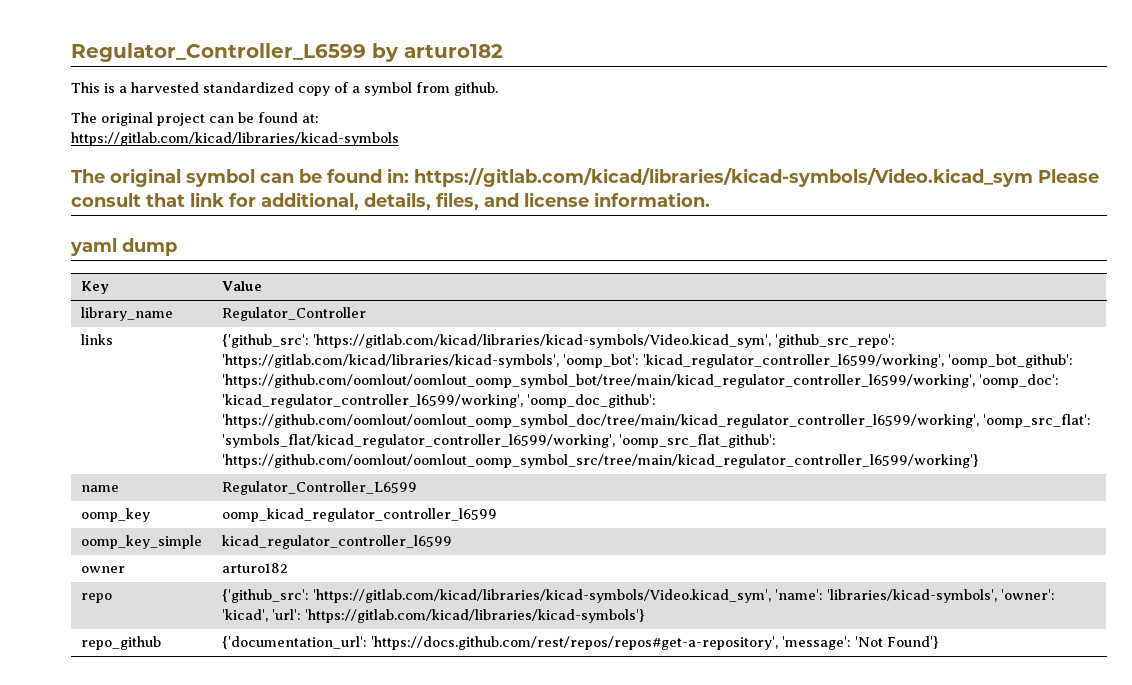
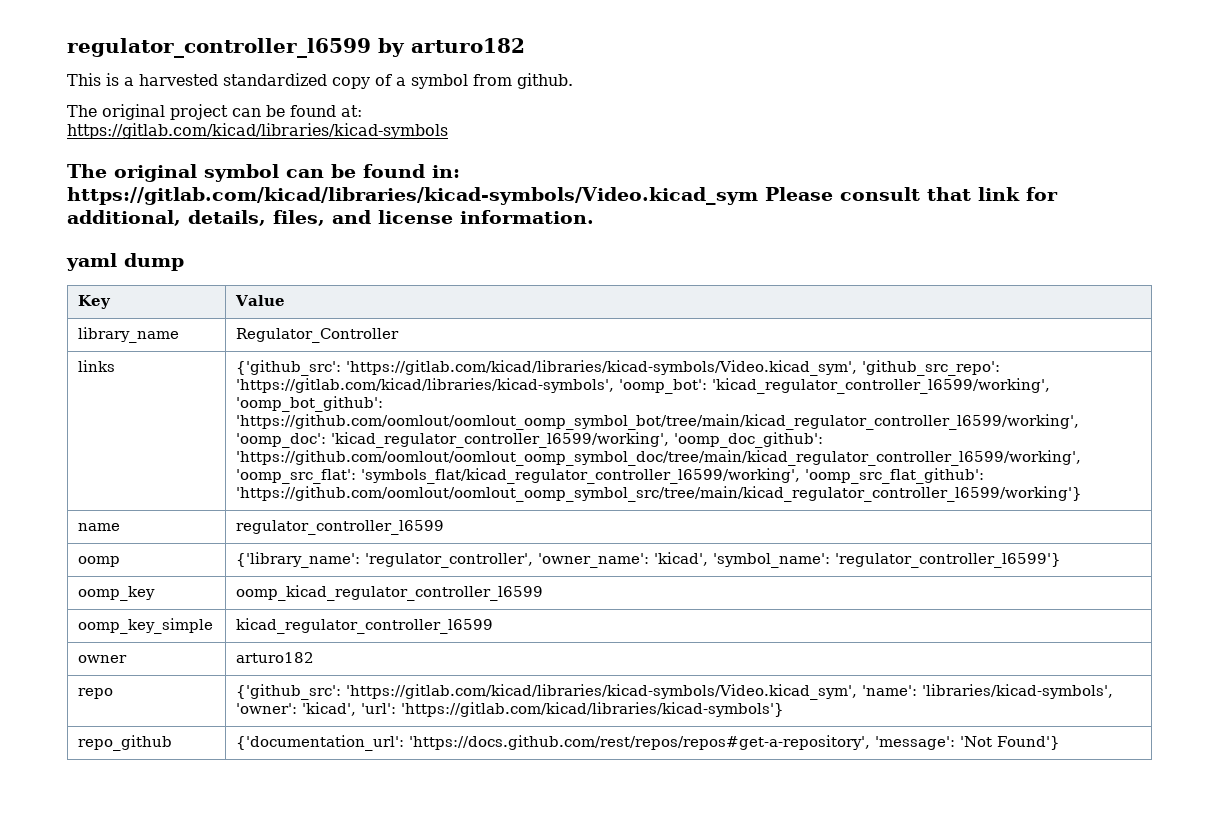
- Regulator_Controller_L6599 by arturo182
+ regulator_controller_l6599 by arturo182
- name | Regulator_Controller_L6599
+ name | regulator_controller_l6599
+ oomp | {'library_name': 'regulator_controller', 'owner_name': 'kicad', 'symbol_name': 'regulator_controller_l6599'}

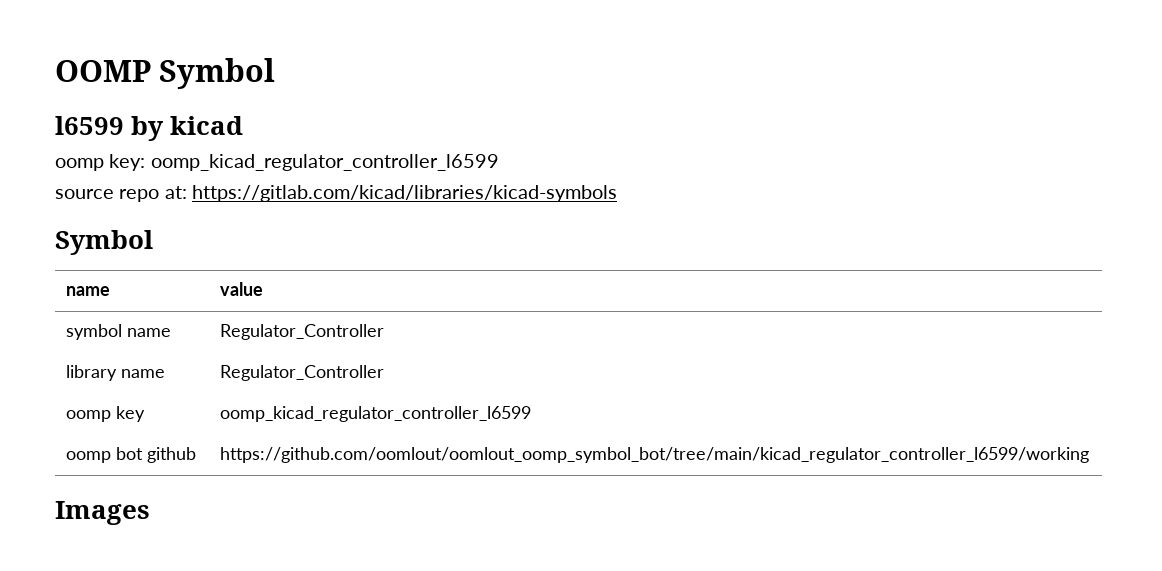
- regulator_controller_l6599 by arturo182
- This is a harvested standardized copy of a symbol from github.
- The original project can be found at:
- https://gitlab.com/kicad/libraries/kicad-symbols
- The original symbol can be found in: https://gitlab.com/kicad/libraries/kicad-symbols/Video.kicad_sym Please consult that link for additional, details, files, and license information.
- yaml dump
- Key | Value
- library_name | Regulator_Controller
- links | {'github_src': 'https://gitlab.com/kicad/libraries/kicad-symbols/Video.kicad_sym', 'github_src_repo': 'https://gitlab.com/kicad/libraries/kicad-symbols', 'oomp_bot': 'kicad_regulator_controller_l6599/working', 'oomp_bot_github': 'https://github.com/oomlout/oomlout_oomp_symbol_bot/tree/main/kicad_regulator_controller_l6599/working', 'oomp_doc': 'kicad_regulator_controller_l6599/working', 'oomp_doc_github': 'https://github.com/oomlout/oomlout_oomp_symbol_doc/tree/main/kicad_regulator_controller_l6599/working', 'oomp_src_flat': 'symbols_flat/kicad_regulator_controller_l6599/working', 'oomp_src_flat_github': 'https://github.com/oomlout/oomlout_oomp_symbol_src/tree/main/kicad_regulator_controller_l6599/working'}
- name | regulator_controller_l6599
- oomp | {'library_name': 'regulator_controller', 'owner_name': 'kicad', 'symbol_name': 'regulator_controller_l6599'}
- oomp_key | oomp_kicad_regulator_controller_l6599
- oomp_key_simple | kicad_regulator_controller_l6599
- owner | arturo182
- repo | {'github_src': 'https://gitlab.com/kicad/libraries/kicad-symbols/Video.kicad_sym', 'name': 'libraries/kicad-symbols', 'owner': 'kicad', 'url': 'https://gitlab.com/kicad/libraries/kicad-symbols'}
- repo_github | {'documentation_url': 'https://docs.github.com/rest/repos/repos#get-a-repository', 'message': 'Not Found'}
+ OOMP Symbol
+ l6599 by kicad
+ oomp key: oomp_kicad_regulator_controller_l6599
+ source repo at: https://gitlab.com/kicad/libraries/kicad-symbols
+ Symbol
+ name | value
+ symbol name | Regulator_Controller
+ library name | Regulator_Controller
+ oomp key | oomp_kicad_regulator_controller_l6599
+ oomp bot github | https://github.com/oomlout/oomlout_oomp_symbol_bot/tree/main/kicad_regulator_controller_l6599/working
+ Images

